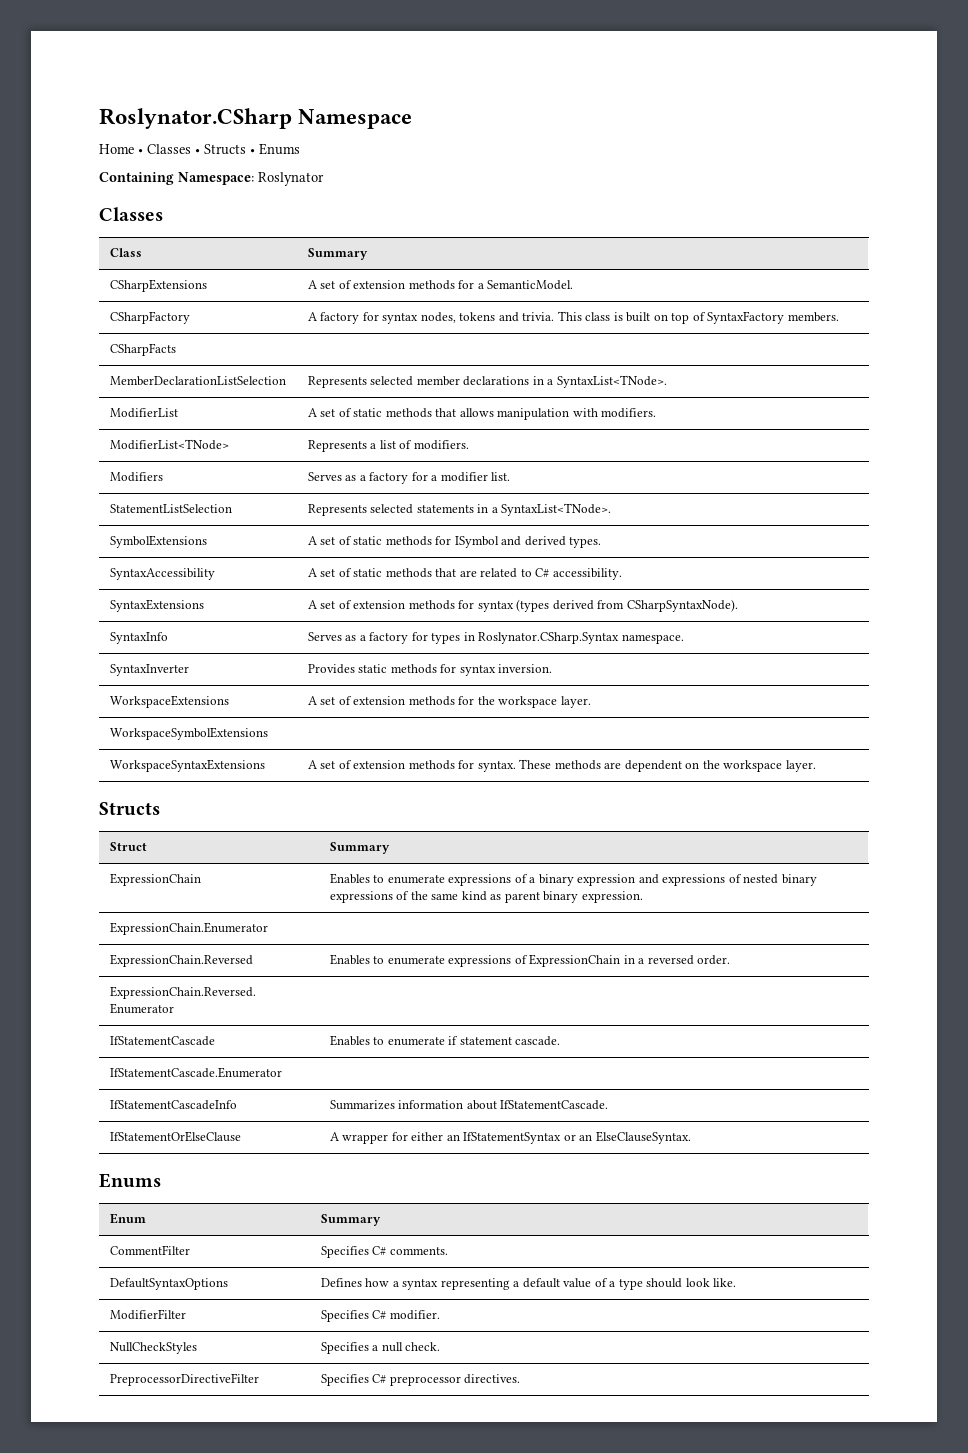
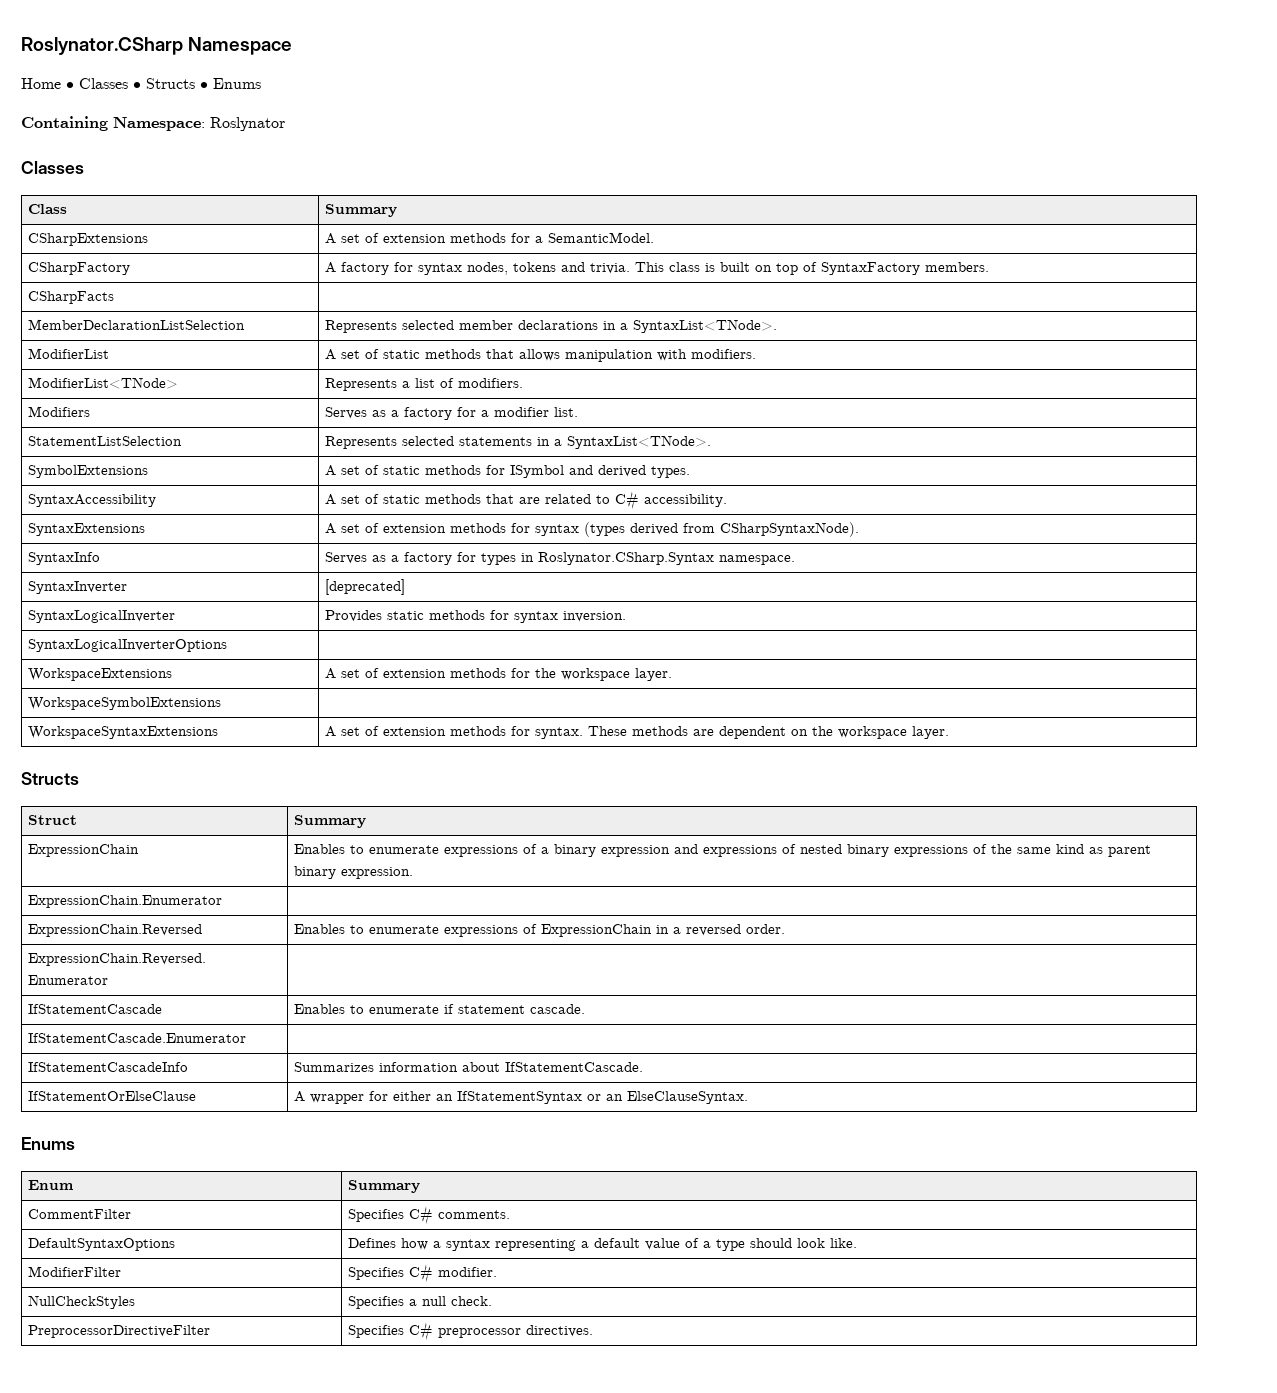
- SyntaxInverter | Provides static methods for syntax inversion.
+ SyntaxInverter | [deprecated]
+ SyntaxLogicalInverter | Provides static methods for syntax inversion.
+ SyntaxLogicalInverterOptions |

